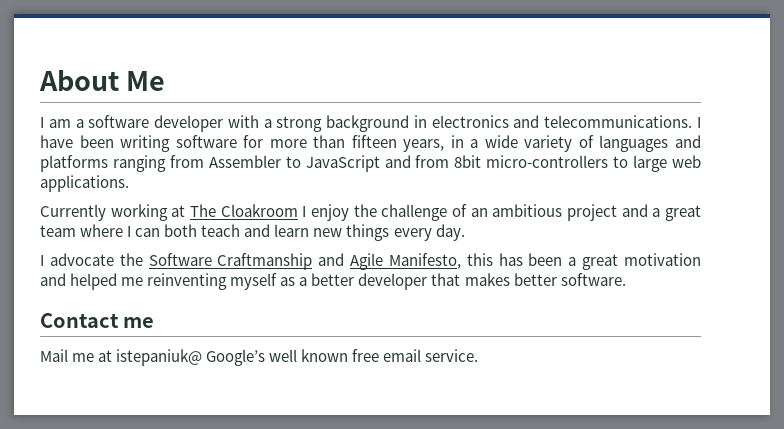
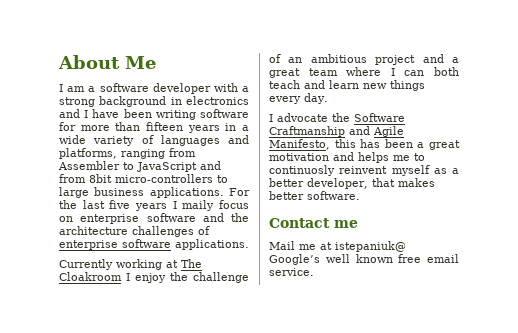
- I am a software developer with a strong background in electronics and telecommunications. I have been writing software for more than fifteen years, in a wide variety of languages and platforms ranging from Assembler to JavaScript and from 8bit micro-controllers to large web applications.
+ I am a software developer with a strong background in electronics and I have been writing software for more than fifteen years in a wide variety of languages and platforms, ranging from Assembler to JavaScript and from 8bit micro-controllers to large business applications. For the last five years I maily focus on enterprise software and the architecture challenges of enterprise software applications.
- I advocate the Software Craftmanship and Agile Manifesto, this has been a great motivation and helped me reinventing myself as a better developer that makes better software.
+ I advocate the Software Craftmanship and Agile Manifesto, this has been a great motivation and helps me to continuosly reinvent myself as a better developer, that makes better software.

